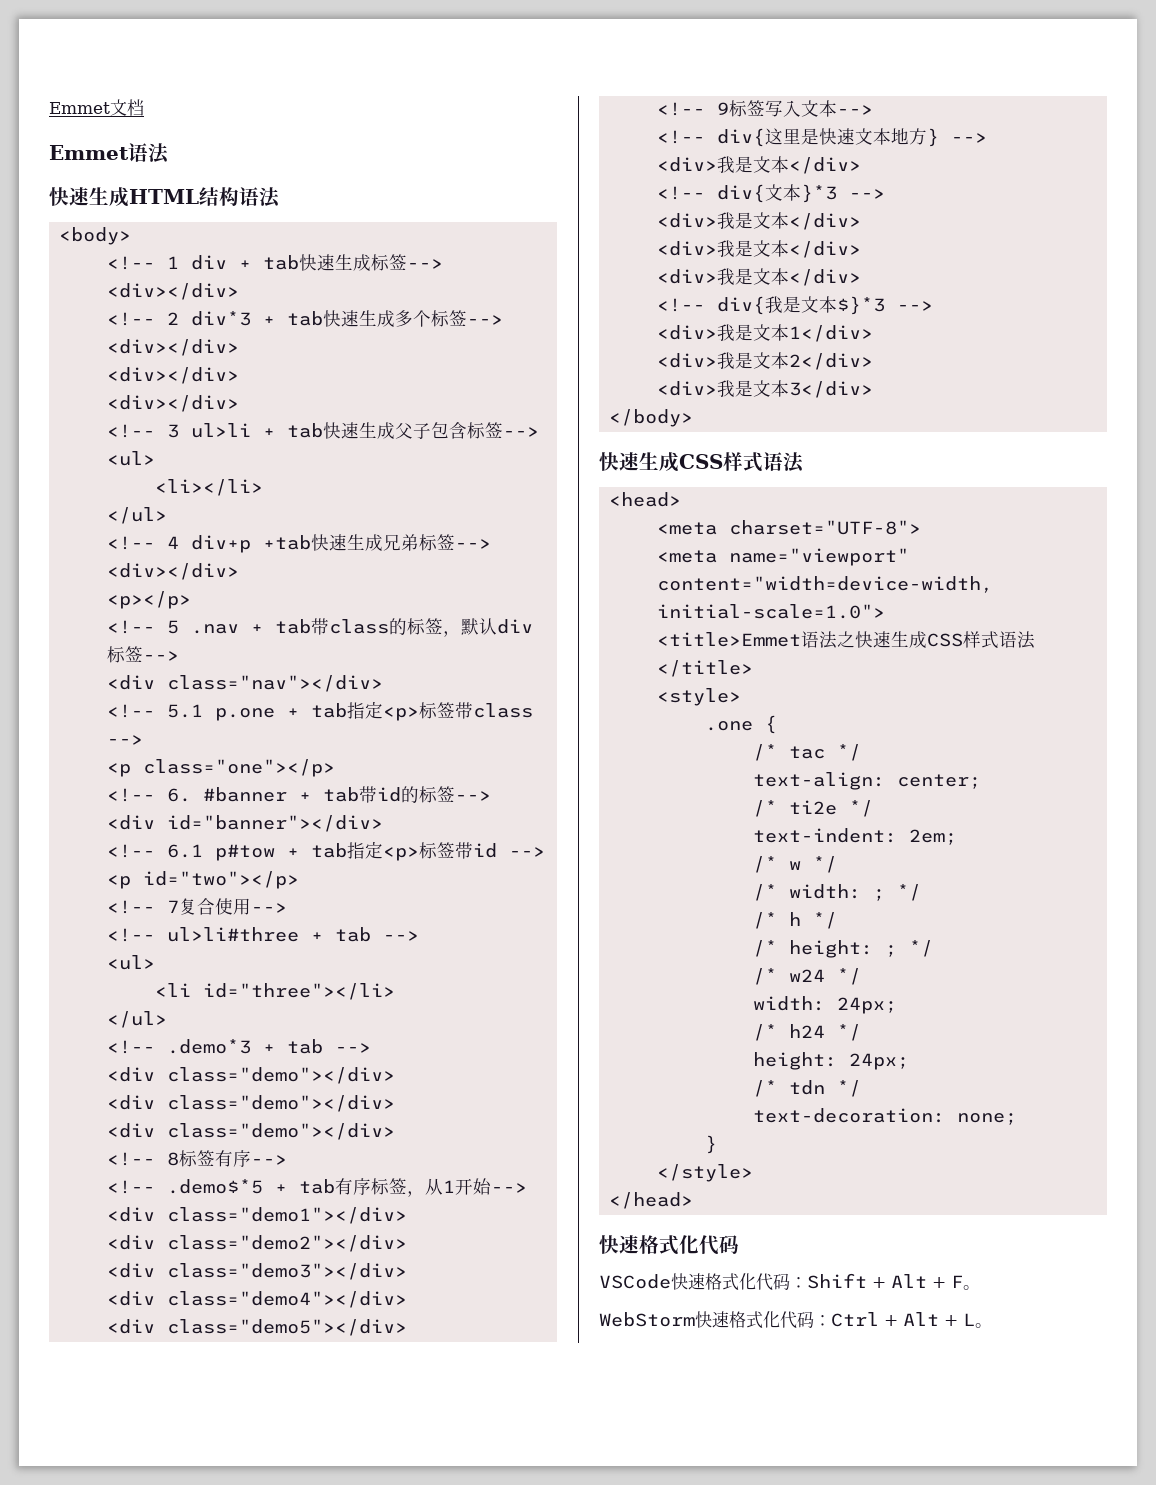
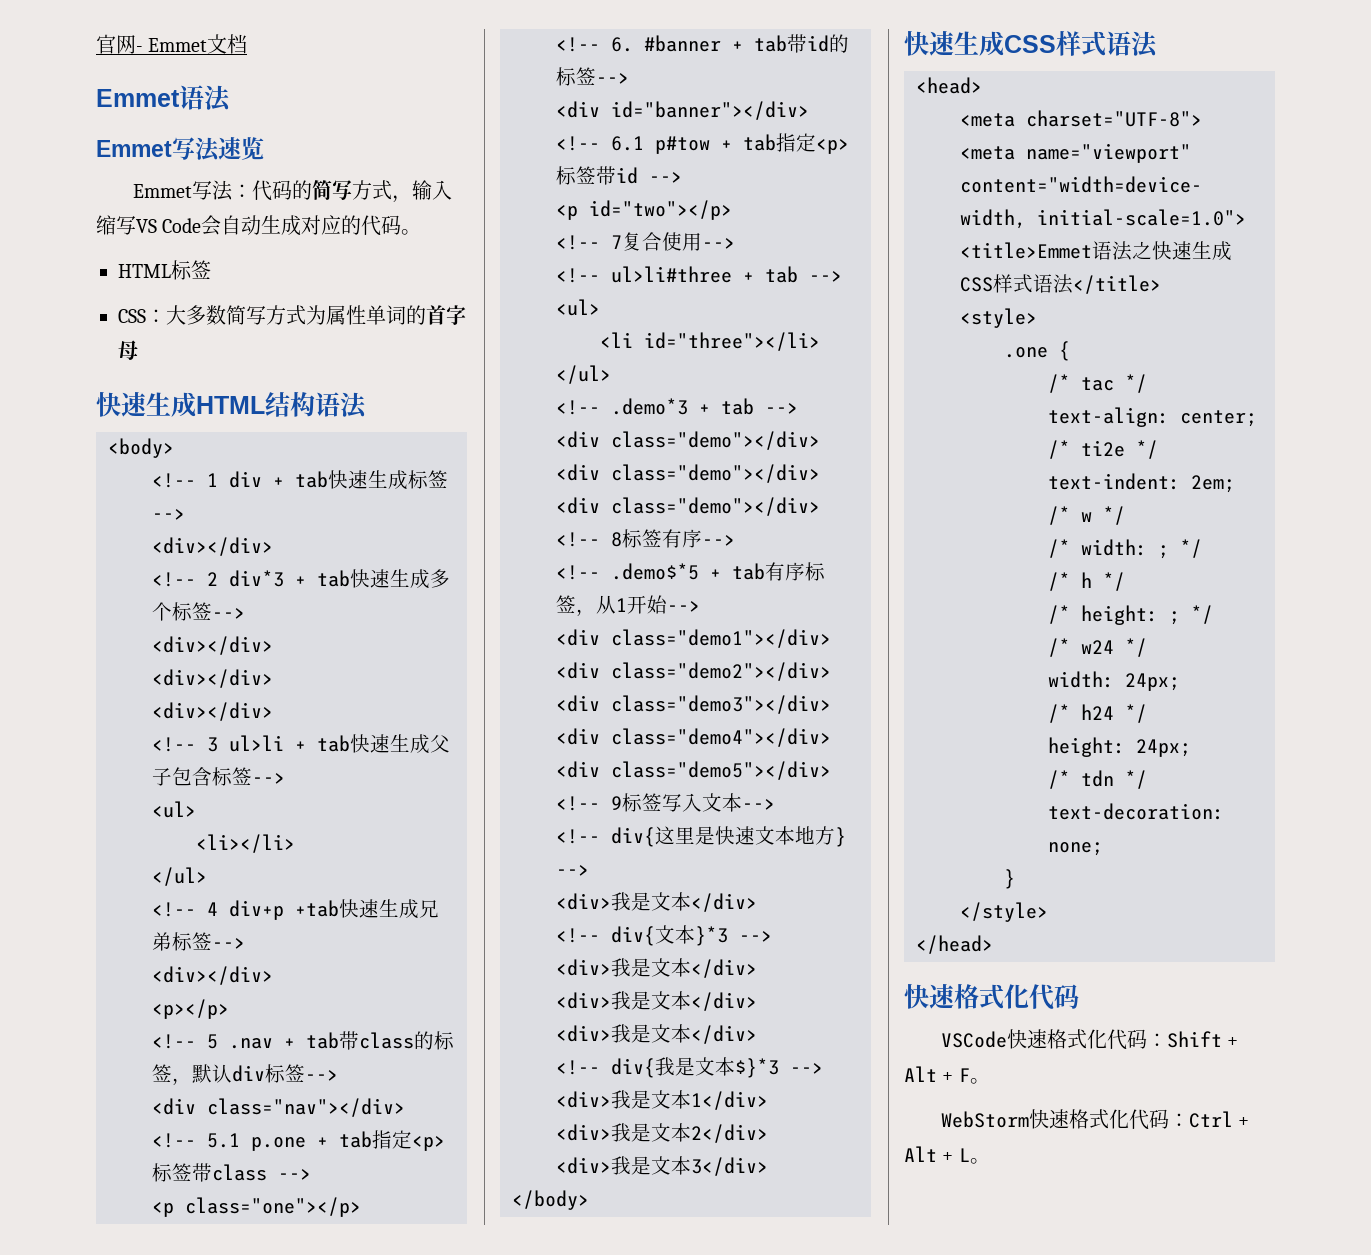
- Emmet文档
+ 官网- Emmet文档
+ Emmet写法速览
+ Emmet写法：代码的简写方式，输入缩写VS Code会自动生成对应的代码。
+ HTML标签
+ CSS：大多数简写方式为属性单词的首字母

